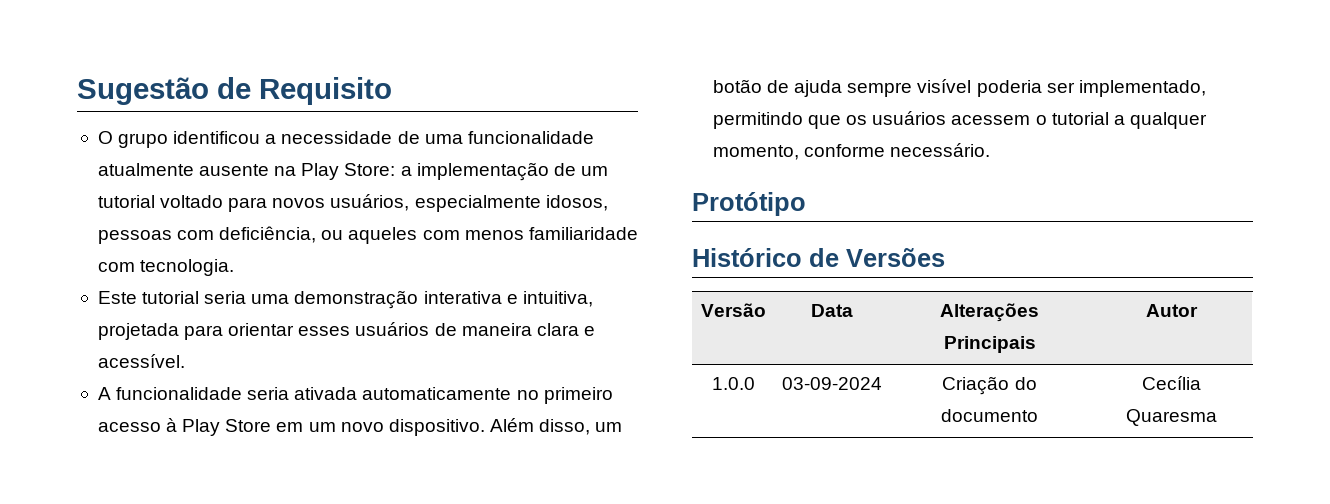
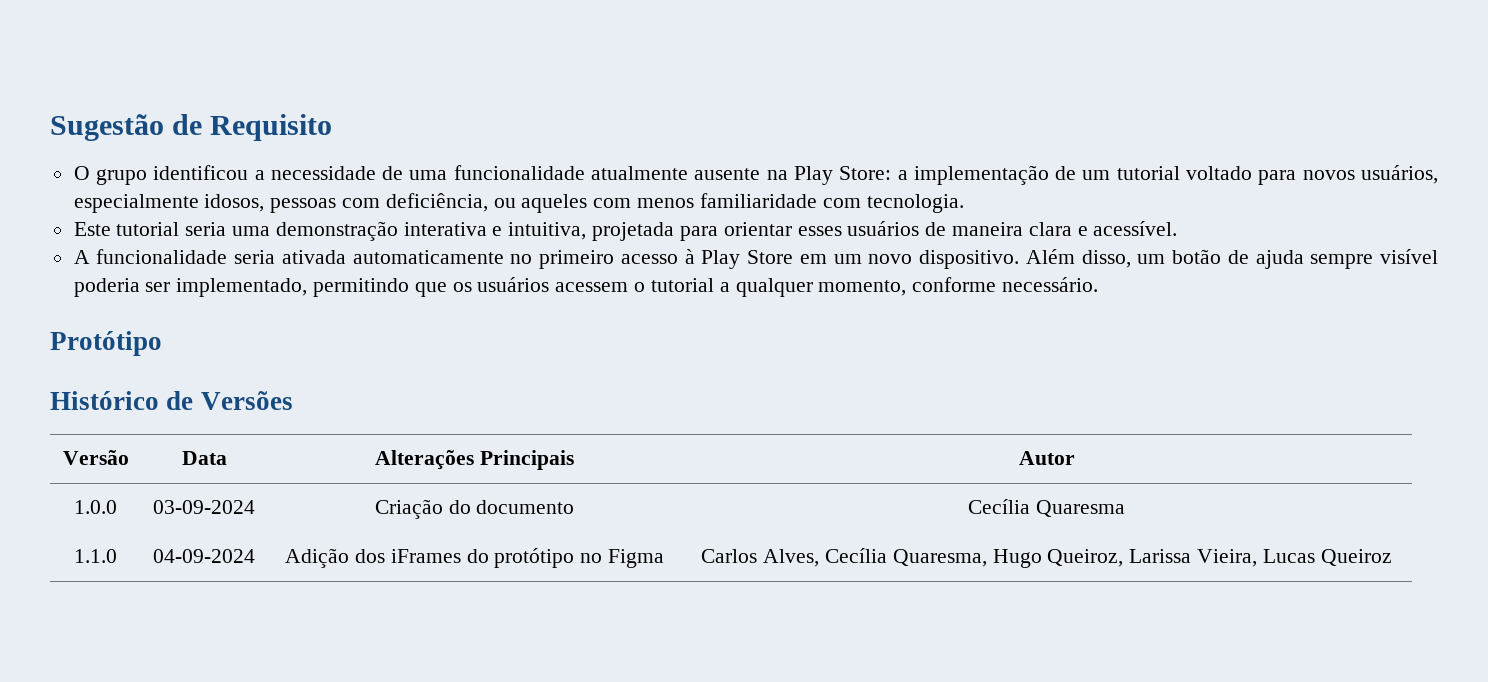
+ 1.1.0 | 04-09-2024 | Adição dos iFrames do protótipo no Figma | Carlos Alves, Cecília Quaresma, Hugo Queiroz, Larissa Vieira, Lucas Queiroz

